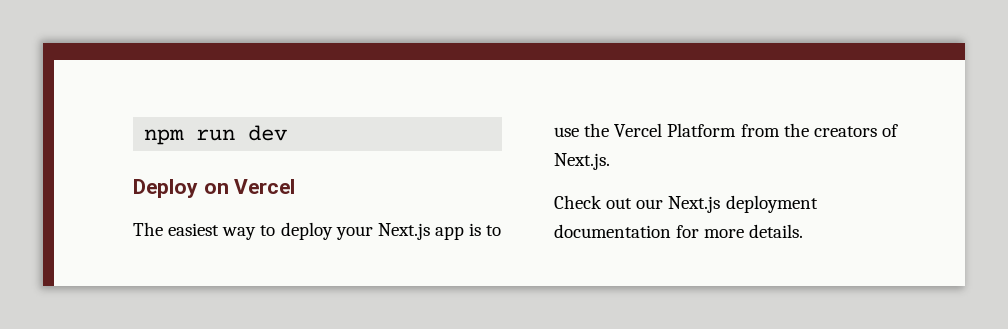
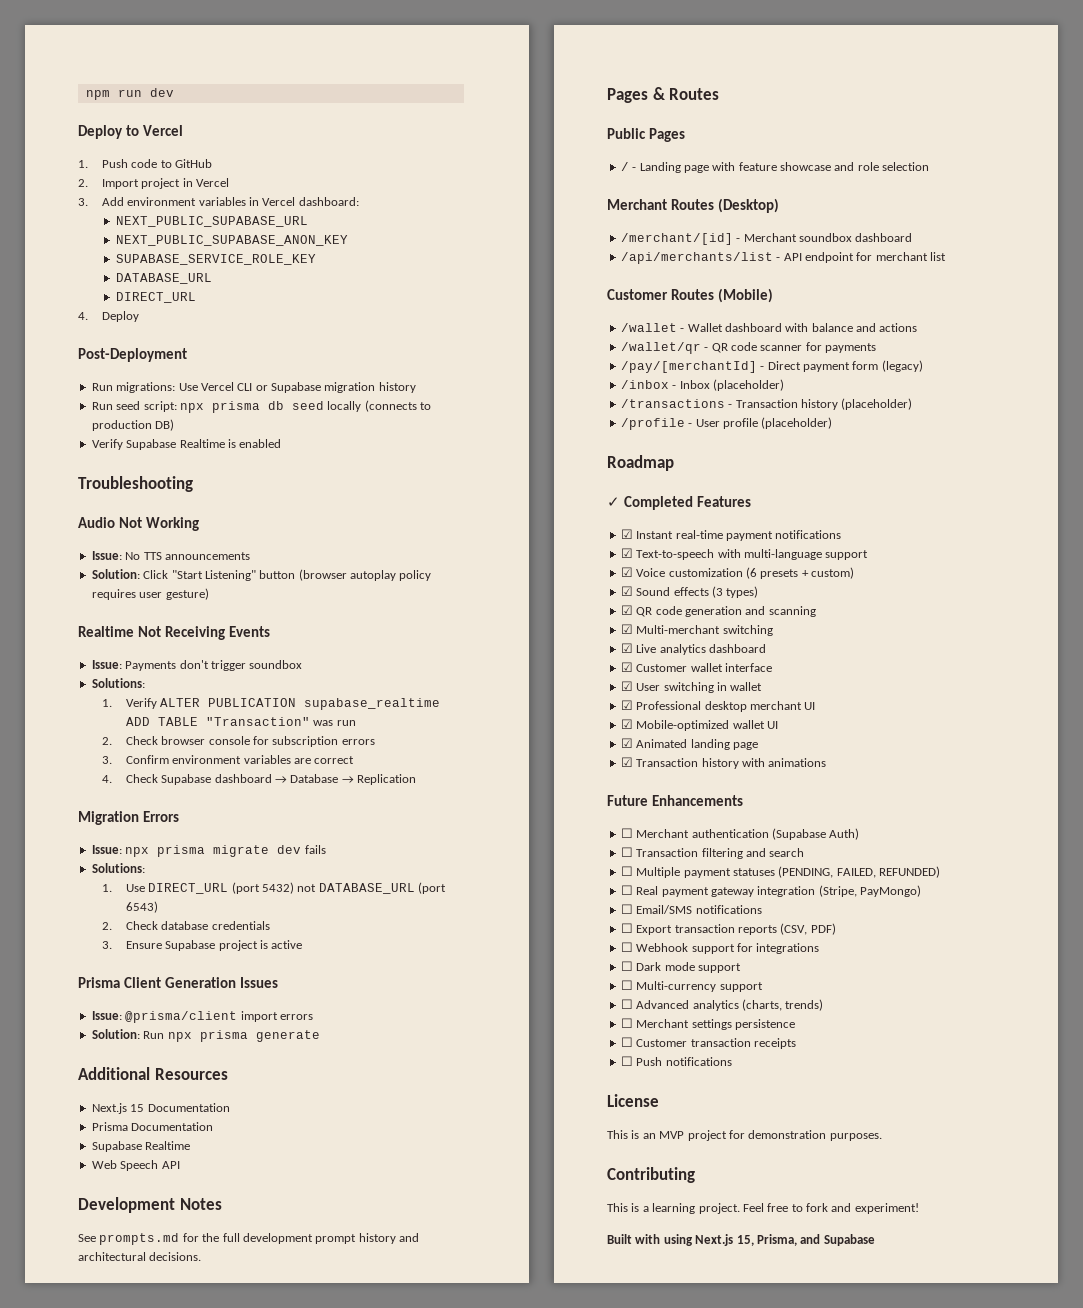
- Deploy on Vercel
- The easiest way to deploy your Next.js app is to use the Vercel Platform from the creators of Next.js.
- Check out our Next.js deployment documentation for more details.
+ Deploy to Vercel
+ 1. Push code to GitHub
+ 2. Import project in Vercel
+ 3. Add environment variables in Vercel dashboard:
+ NEXT_PUBLIC_SUPABASE_URL
+ NEXT_PUBLIC_SUPABASE_ANON_KEY
+ SUPABASE_SERVICE_ROLE_KEY
+ DATABASE_URL
+ DIRECT_URL
+ 4. Deploy
+ Post-Deployment
+ Run migrations: Use Vercel CLI or Supabase migration history
+ Run seed script: npx prisma db seed locally (connects to production DB)
+ Verify Supabase Realtime is enabled
+ Troubleshooting
+ Audio Not Working
+ Issue: No TTS announcements
+ Solution: Click "Start Listening" button (browser autoplay policy requires user gesture)
+ Realtime Not Receiving Events
+ Issue: Payments don't trigger soundbox
+ Solutions:
+ 1. Verify ALTER PUBLICATION supabase_realtime ADD TABLE "Transaction" was run
+ 2. Check browser console for subscription errors
+ 3. Confirm environment variables are correct
+ 4. Check Supabase dashboard → Database → Replication
+ Migration Errors
+ Issue: npx prisma migrate dev fails
+ Solutions:
+ 1. Use DIRECT_URL (port 5432) not DATABASE_URL (port 6543)
+ 2. Check database credentials
+ 3. Ensure Supabase project is active
+ Prisma Client Generation Issues
+ Issue: @prisma/client import errors
+ Solution: Run npx prisma generate
+ Additional Resources
+ Next.js 15 Documentation
+ Prisma Documentation
+ Supabase Realtime
+ Web Speech API
+ Development Notes
+ See prompts.md for the full development prompt history and architectural decisions.
+ Pages & Routes
+ Public Pages
+ / - Landing page with feature showcase and role selection
+ Merchant Routes (Desktop)
+ /merchant/[id] - Merchant soundbox dashboard
+ /api/merchants/list - API endpoint for merchant list
+ Customer Routes (Mobile)
+ /wallet - Wallet dashboard with balance and actions
+ /wallet/qr - QR code scanner for payments
+ /pay/[merchantId] - Direct payment form (legacy)
+ /inbox - Inbox (placeholder)
+ /transactions - Transaction history (placeholder)
+ /profile - User profile (placeholder)
+ Roadmap
+ ✓ Completed Features
+ ☑ Instant real-time payment notifications
+ ☑ Text-to-speech with multi-language support
+ ☑ Voice customization (6 presets + custom)
+ ☑ Sound effects (3 types)
+ ☑ QR code generation and scanning
+ ☑ Multi-merchant switching
+ ☑ Live analytics dashboard
+ ☑ Customer wallet interface
+ ☑ User switching in wallet
+ ☑ Professional desktop merchant UI
+ ☑ Mobile-optimized wallet UI
+ ☑ Animated landing page
+ ☑ Transaction history with animations
+ Future Enhancements
+ ☐ Merchant authentication (Supabase Auth)
+ ☐ Transaction filtering and search
+ ☐ Multiple payment statuses (PENDING, FAILED, REFUNDED)
+ ☐ Real payment gateway integration (Stripe, PayMongo)
+ ☐ Email/SMS notifications
+ ☐ Export transaction reports (CSV, PDF)
+ ☐ Webhook support for integrations
+ ☐ Dark mode support
+ ☐ Multi-currency support
+ ☐ Advanced analytics (charts, trends)
+ ☐ Merchant settings persistence
+ ☐ Customer transaction receipts
+ ☐ Push notifications
+ License
+ This is an MVP project for demonstration purposes.
+ Contributing
+ This is a learning project. Feel free to fork and experiment!
+ Built with using Next.js 15, Prisma, and Supabase

